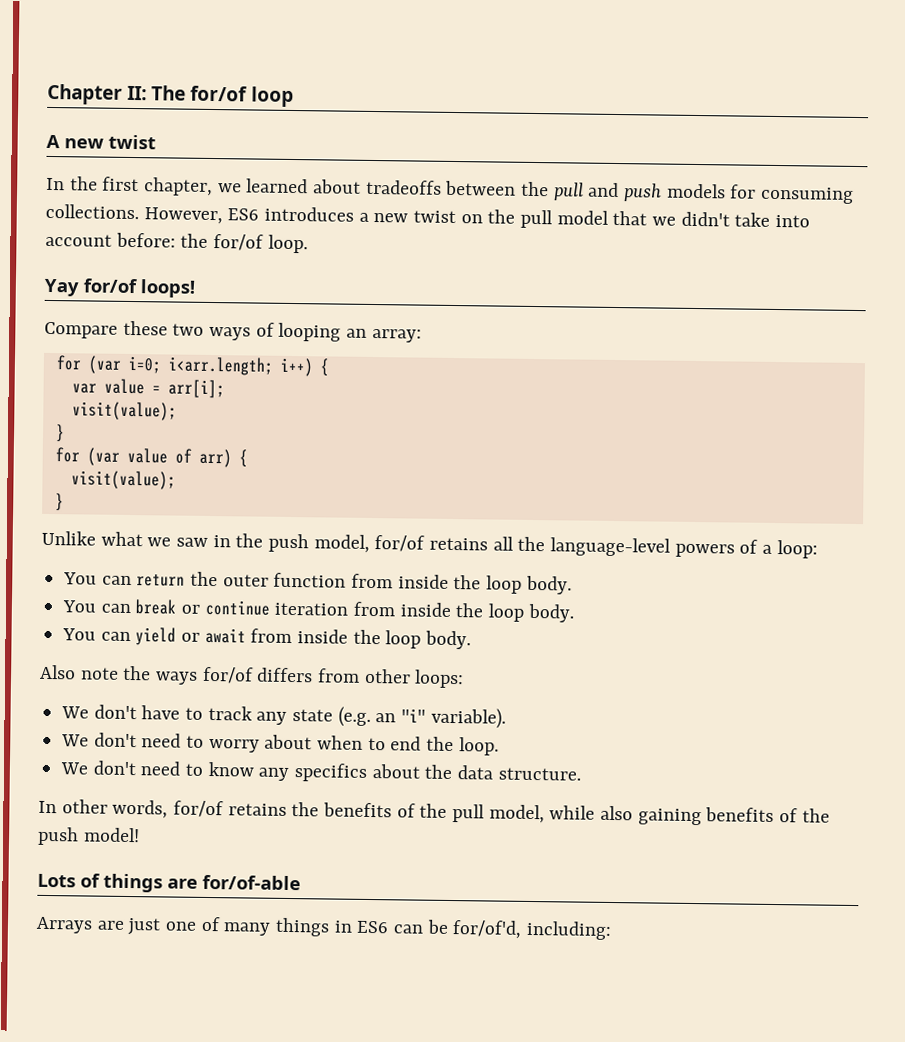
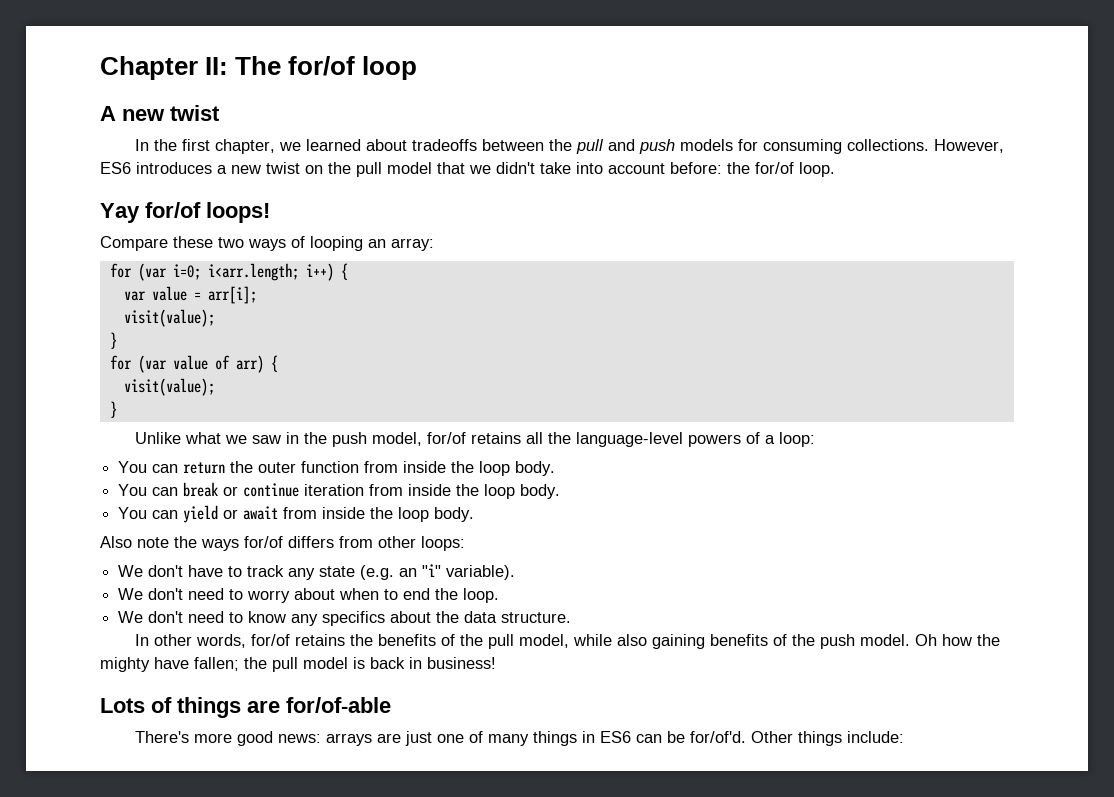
- In other words, for/of retains the benefits of the pull model, while also gaining benefits of the push model!
+ In other words, for/of retains the benefits of the pull model, while also gaining benefits of the push model. Oh how the mighty have fallen; the pull model is back in business!
- Arrays are just one of many things in ES6 can be for/of'd, including:
+ There's more good news: arrays are just one of many things in ES6 can be for/of'd. Other things include:

